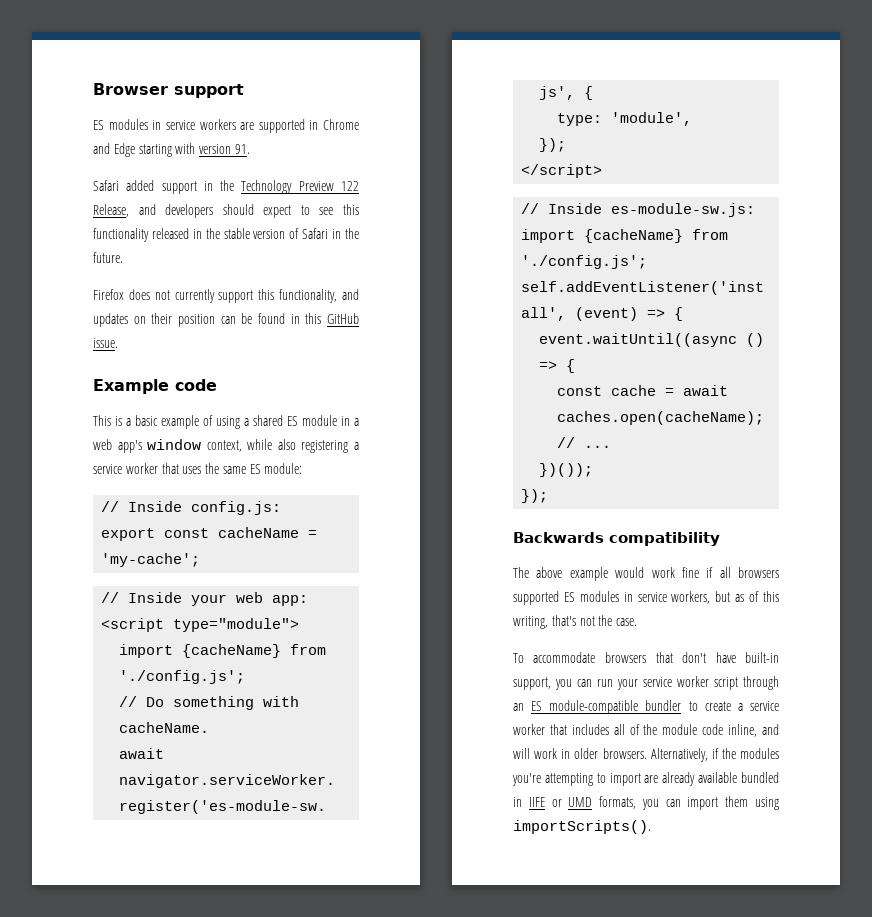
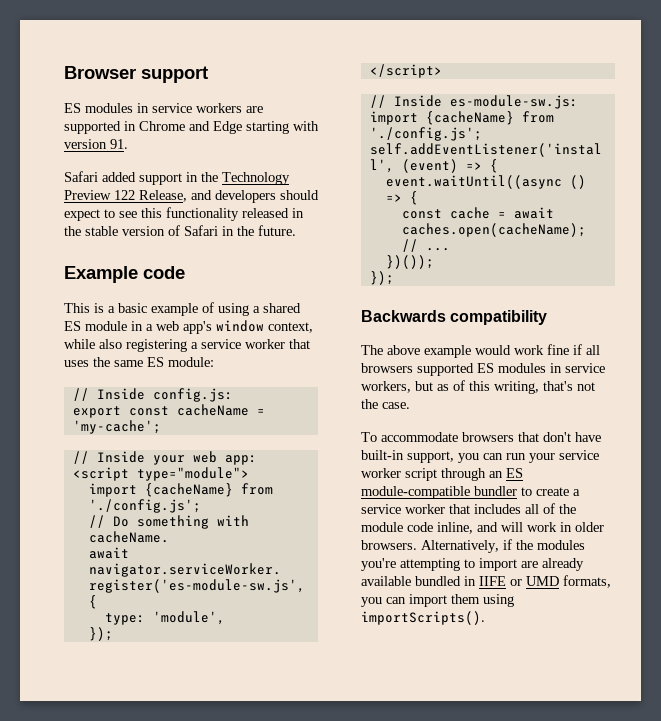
- Firefox does not currently support this functionality, and updates on their position can be found in this GitHub issue.

